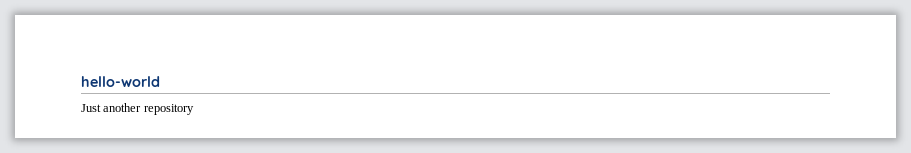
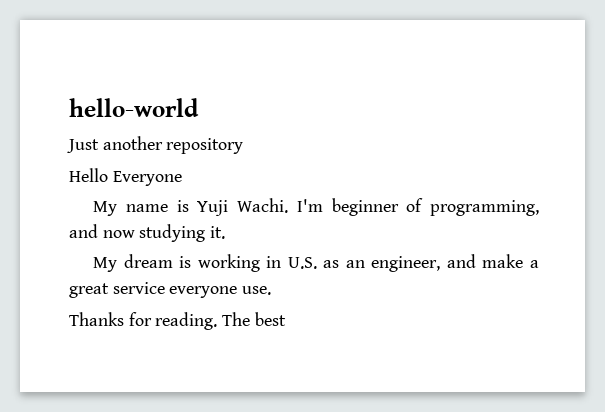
+ Hello Everyone
+ My name is Yuji Wachi. I'm beginner of programming, and now studying it.
+ My dream is working in U.S. as an engineer, and make a great service everyone use.
+ Thanks for reading. The best

